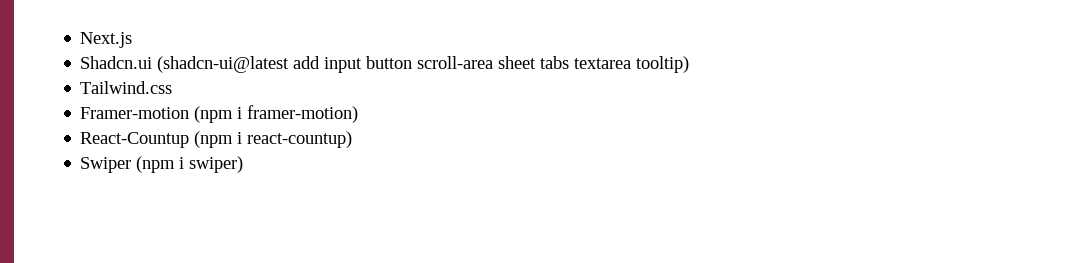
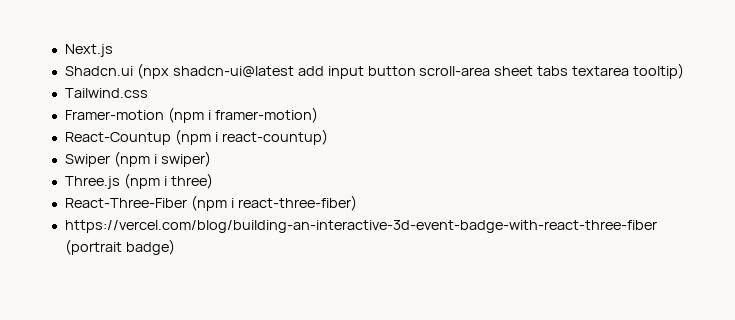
- Shadcn.ui (shadcn-ui@latest add input button scroll-area sheet tabs textarea tooltip)
+ Shadcn.ui (npx shadcn-ui@latest add input button scroll-area sheet tabs textarea tooltip)
+ Three.js (npm i three)
+ React-Three-Fiber (npm i react-three-fiber)
+ https://vercel.com/blog/building-an-interactive-3d-event-badge-with-react-three-fiber (portrait badge)

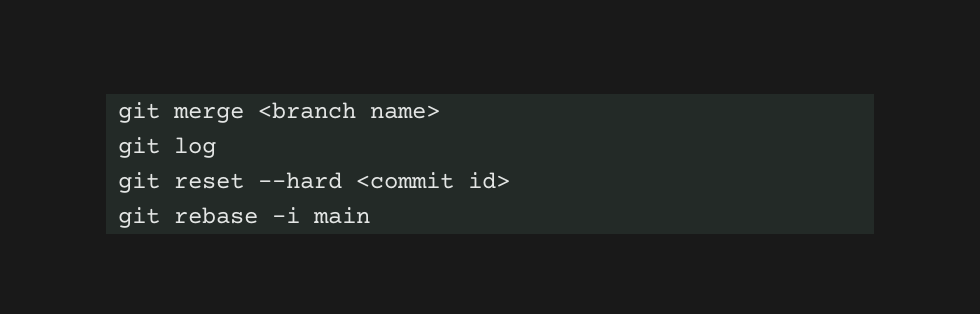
- Next.js
- Shadcn.ui (npx shadcn-ui@latest add input button scroll-area sheet tabs textarea tooltip)
- Tailwind.css
- Framer-motion (npm i framer-motion)
- React-Countup (npm i react-countup)
- Swiper (npm i swiper)
- Three.js (npm i three)
- React-Three-Fiber (npm i react-three-fiber)
- https://vercel.com/blog/building-an-interactive-3d-event-badge-with-react-three-fiber (portrait badge)
+ git merge <branch name>
+ git log
+ git reset --hard <commit id>
+ git rebase -i main

